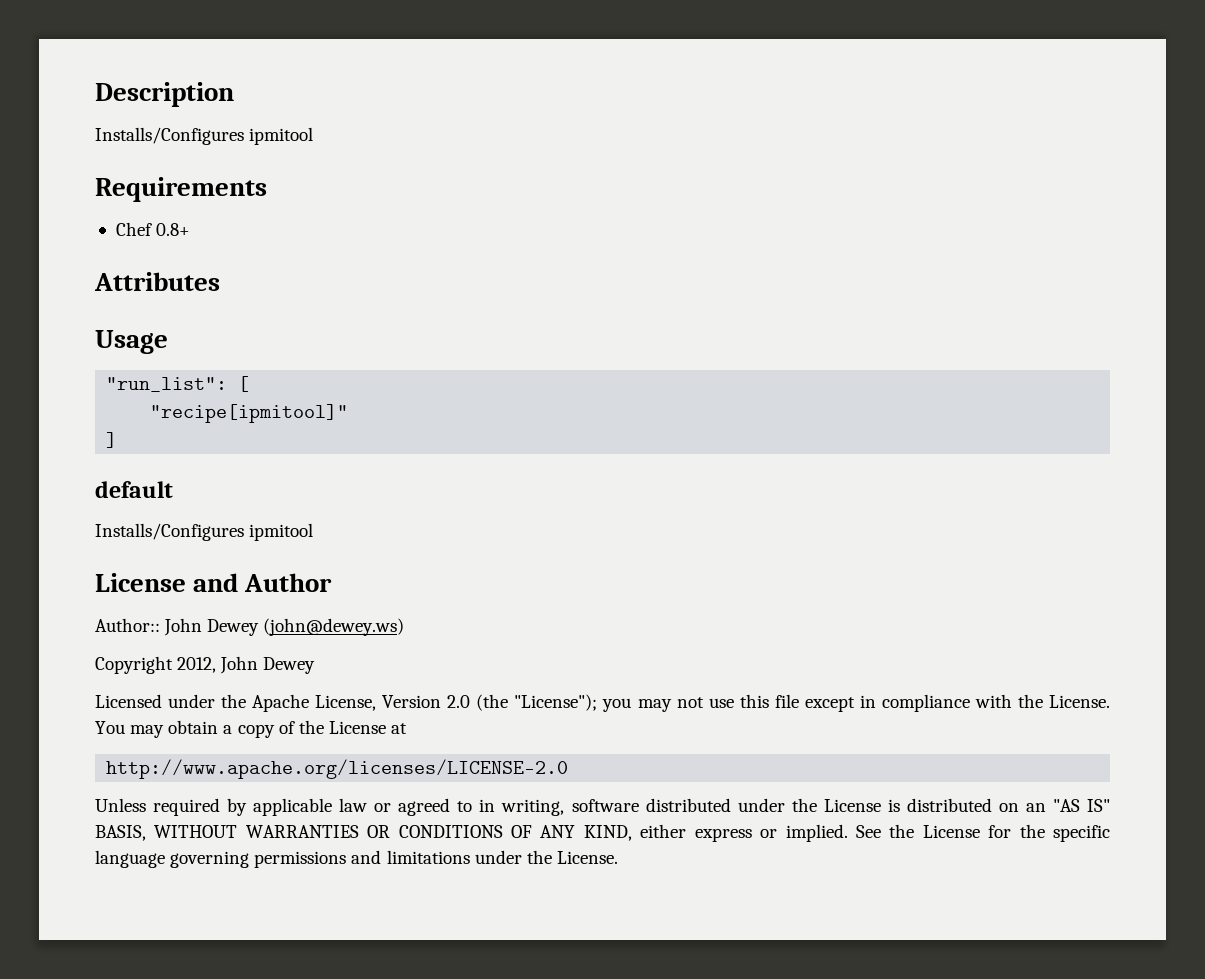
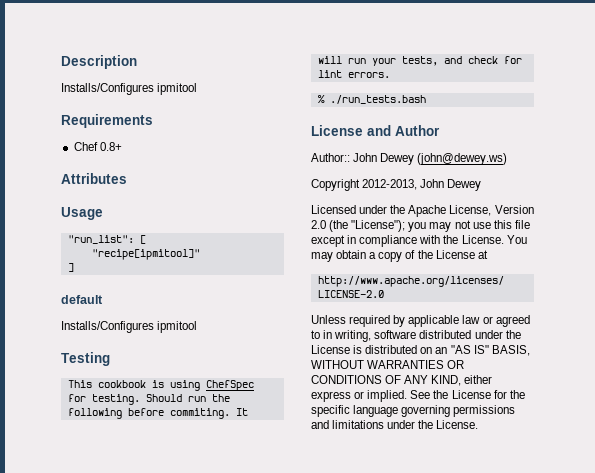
+ Testing
+ This cookbook is using ChefSpec for testing. Should run the following before commiting. It will run your tests, and check for lint errors.
+ % ./run_tests.bash
- Copyright 2012, John Dewey
+ Copyright 2012-2013, John Dewey

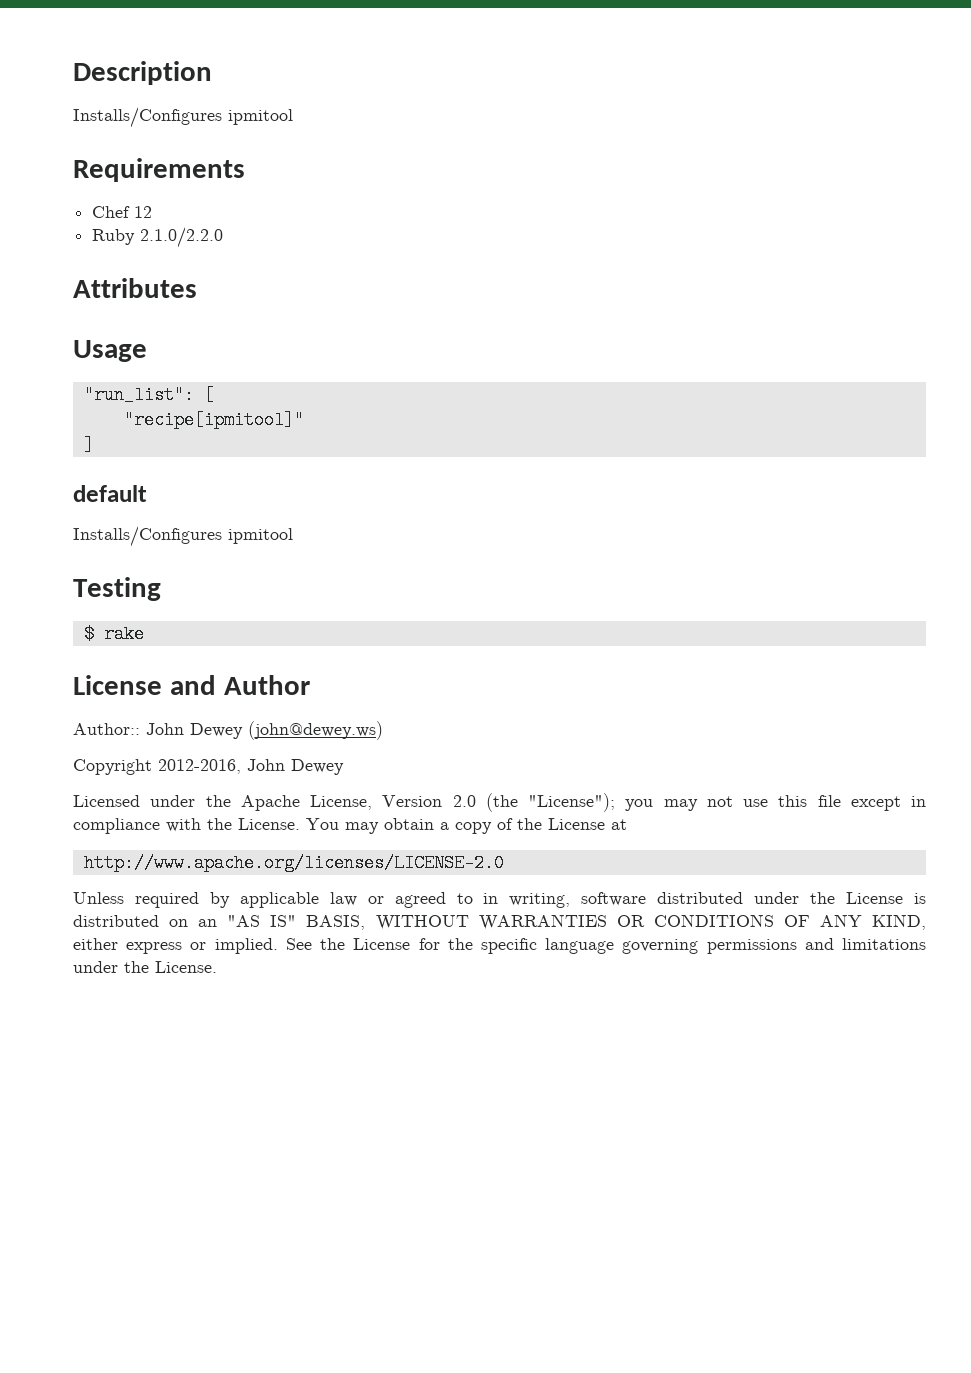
- Chef 0.8+
+ Chef 12
+ Ruby 2.1.0/2.2.0
- This cookbook is using ChefSpec for testing. Should run the following before commiting. It will run your tests, and check for lint errors.
- % ./run_tests.bash
+ $ rake
- Copyright 2012-2013, John Dewey
+ Copyright 2012-2016, John Dewey

